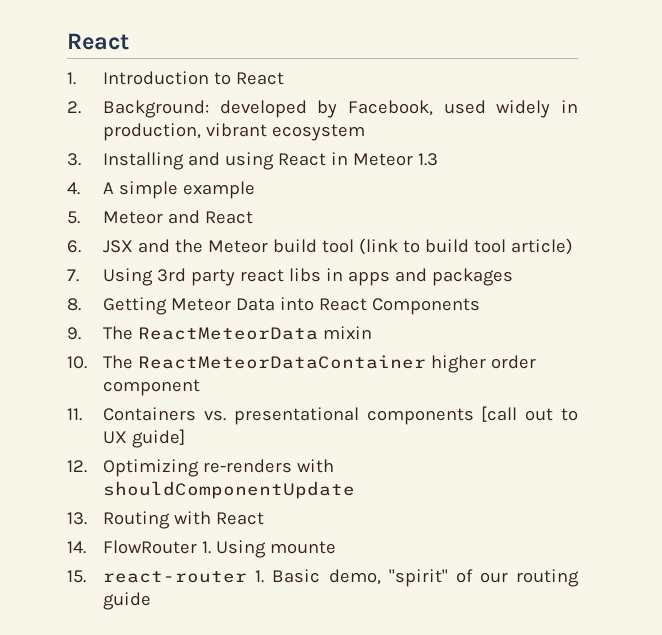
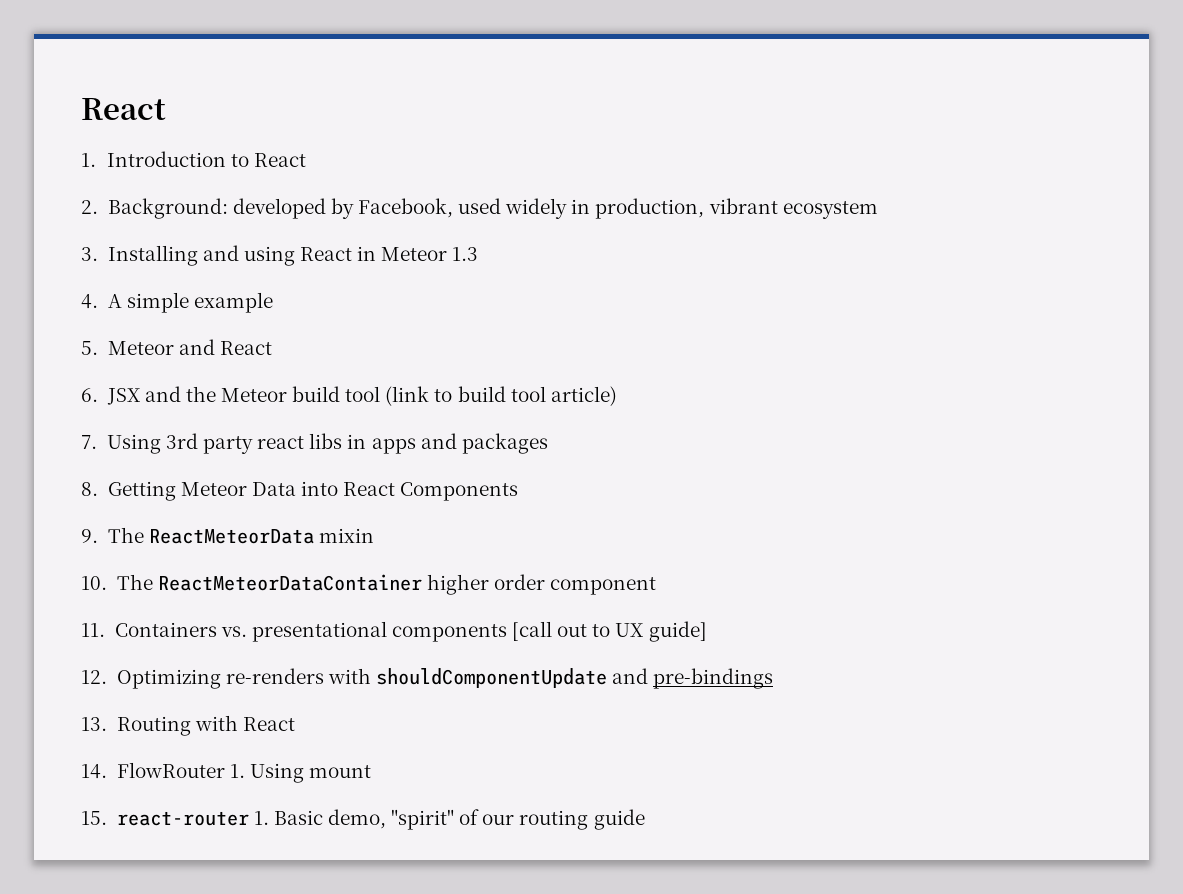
- 12. Optimizing re-renders with shouldComponentUpdate
+ 12. Optimizing re-renders with shouldComponentUpdate and pre-bindings
- 14. FlowRouter 1. Using mounte
+ 14. FlowRouter 1. Using mount

